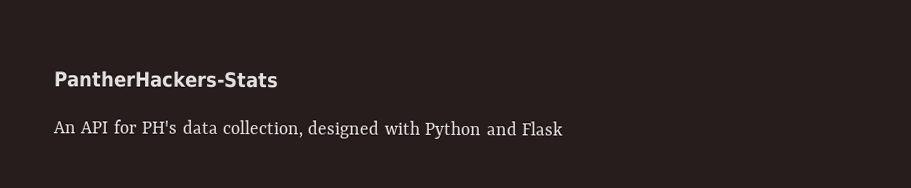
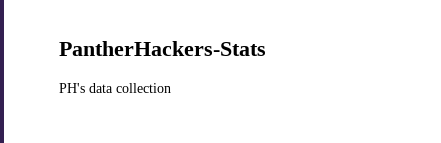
- An API for PH's data collection, designed with Python and Flask
+ PH's data collection

